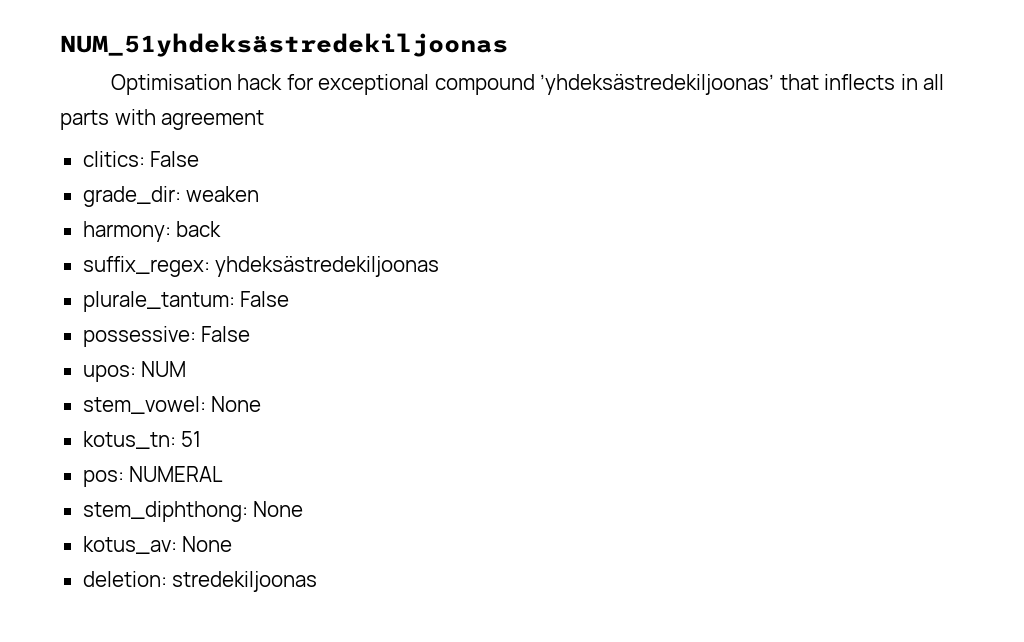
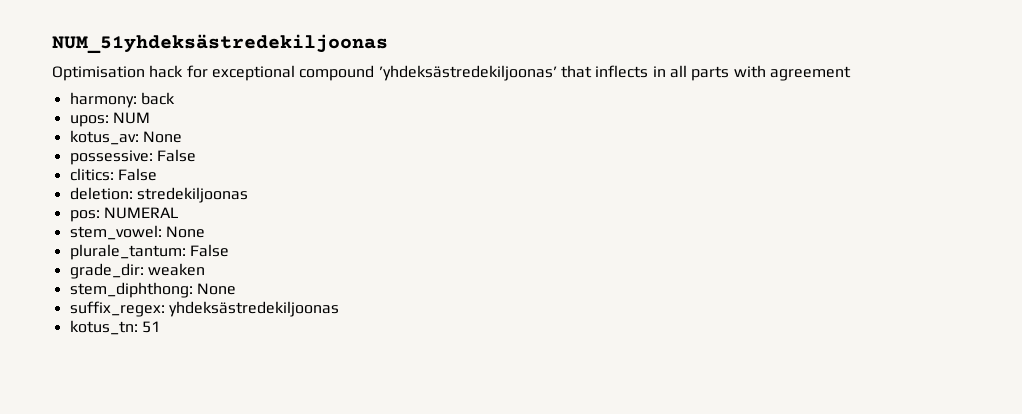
+ harmony: back
+ upos: NUM
+ kotus_av: None
+ possessive: False
  clitics: False
+ deletion: stredekiljoonas
+ pos: NUMERAL
+ stem_vowel: None
+ plurale_tantum: False
- harmony: back
+ stem_diphthong: None
- plurale_tantum: False
- possessive: False
- upos: NUM
- stem_vowel: None
  kotus_tn: 51
- pos: NUMERAL
- stem_diphthong: None
- kotus_av: None
- deletion: stredekiljoonas

